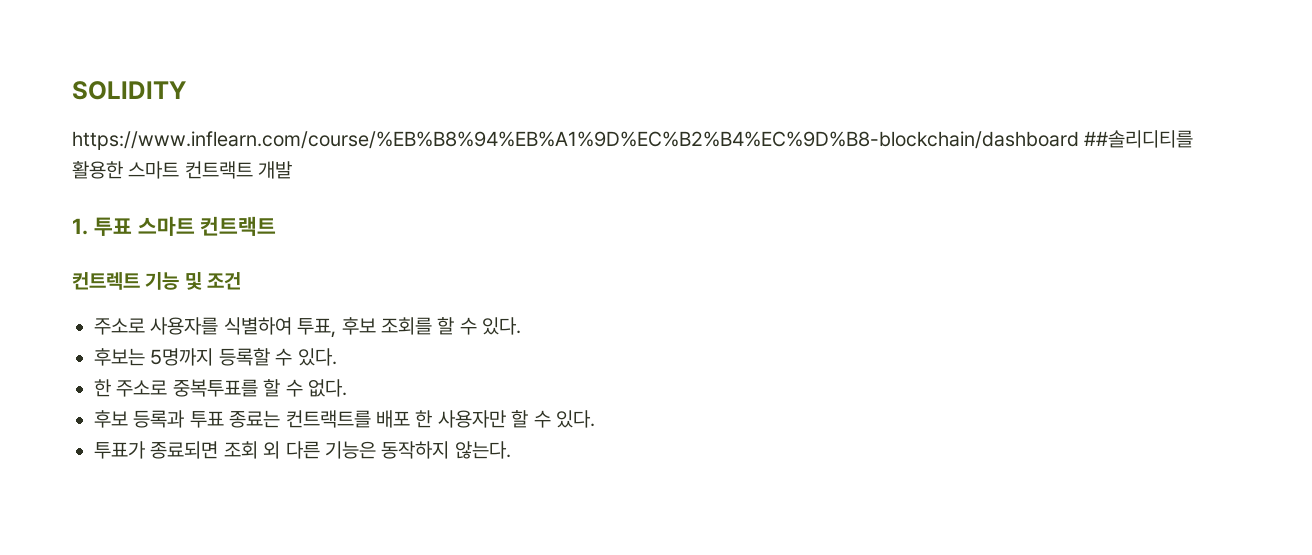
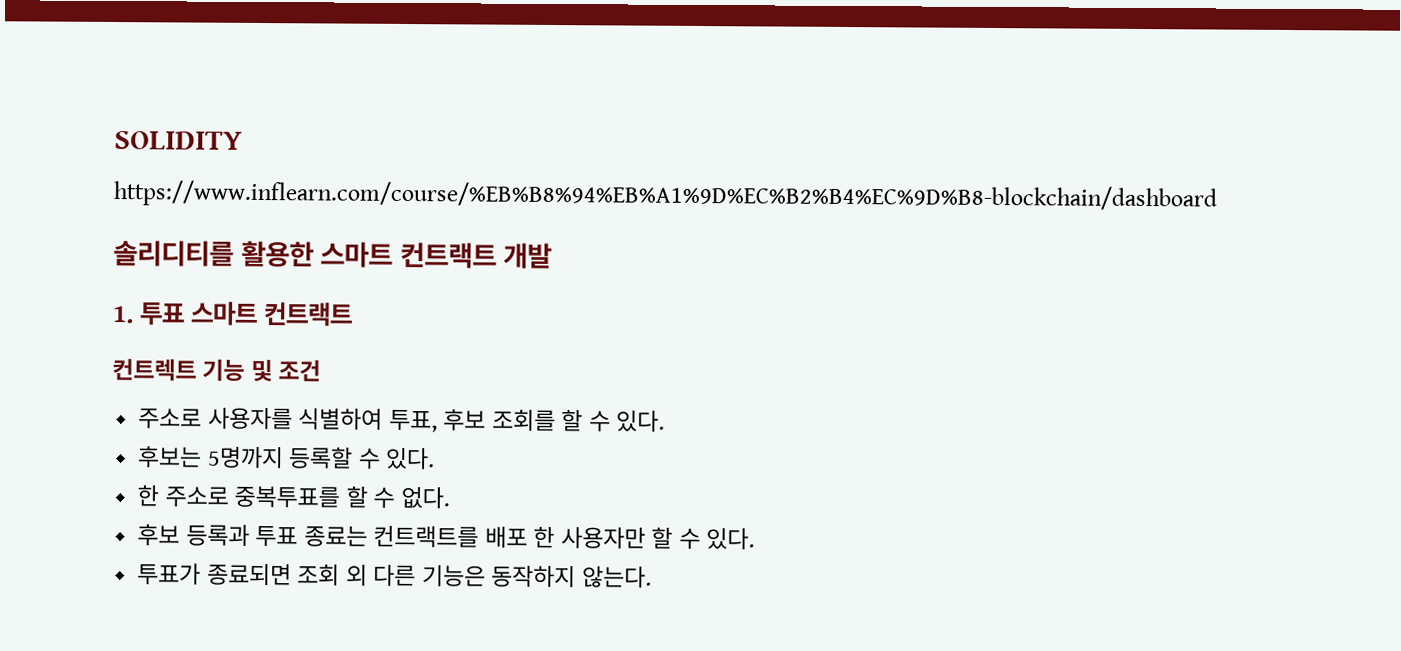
- https://www.inflearn.com/course/%EB%B8%94%EB%A1%9D%EC%B2%B4%EC%9D%B8-blockchain/dashboard ##솔리디티를 활용한 스마트 컨트랙트 개발
+ https://www.inflearn.com/course/%EB%B8%94%EB%A1%9D%EC%B2%B4%EC%9D%B8-blockchain/dashboard
+ 솔리디티를 활용한 스마트 컨트랙트 개발

